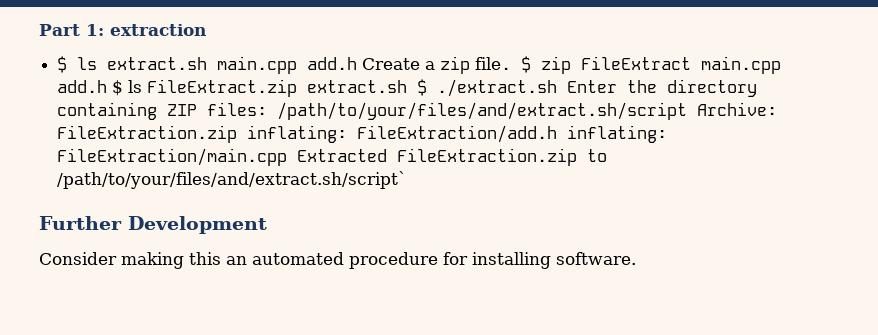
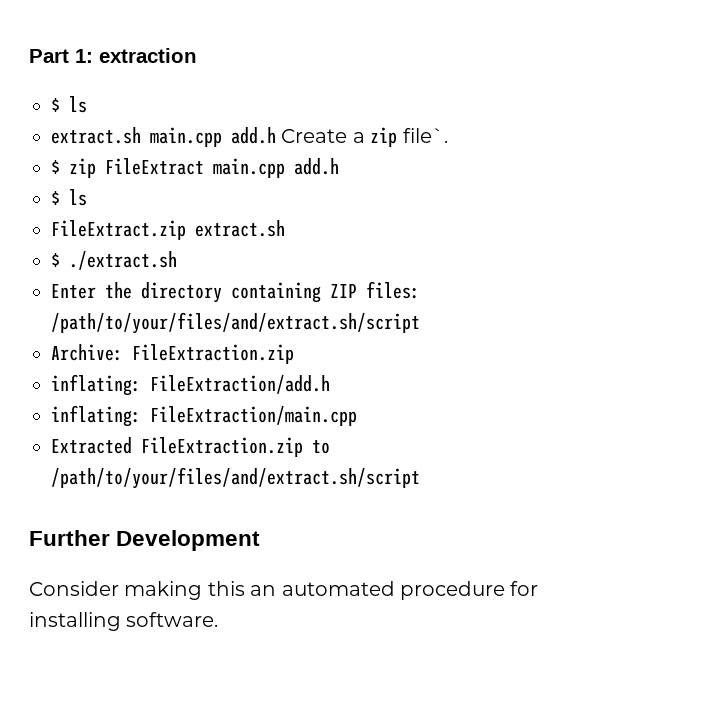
  Part 1: extraction
- $ ls extract.sh main.cpp add.h Create a zip file. $ zip FileExtract main.cpp add.h $ ls FileExtract.zip extract.sh $ ./extract.sh Enter the directory containing ZIP files: /path/to/your/files/and/extract.sh/script Archive: FileExtraction.zip inflating: FileExtraction/add.h inflating: FileExtraction/main.cpp Extracted FileExtraction.zip to /path/to/your/files/and/extract.sh/script`
+ $ ls
+ extract.sh main.cpp add.h Create a zip file`.
+ $ zip FileExtract main.cpp add.h
+ $ ls
+ FileExtract.zip extract.sh
+ $ ./extract.sh
+ Enter the directory containing ZIP files: /path/to/your/files/and/extract.sh/script
+ Archive: FileExtraction.zip
+ inflating: FileExtraction/add.h
+ inflating: FileExtraction/main.cpp
+ Extracted FileExtraction.zip to /path/to/your/files/and/extract.sh/script

